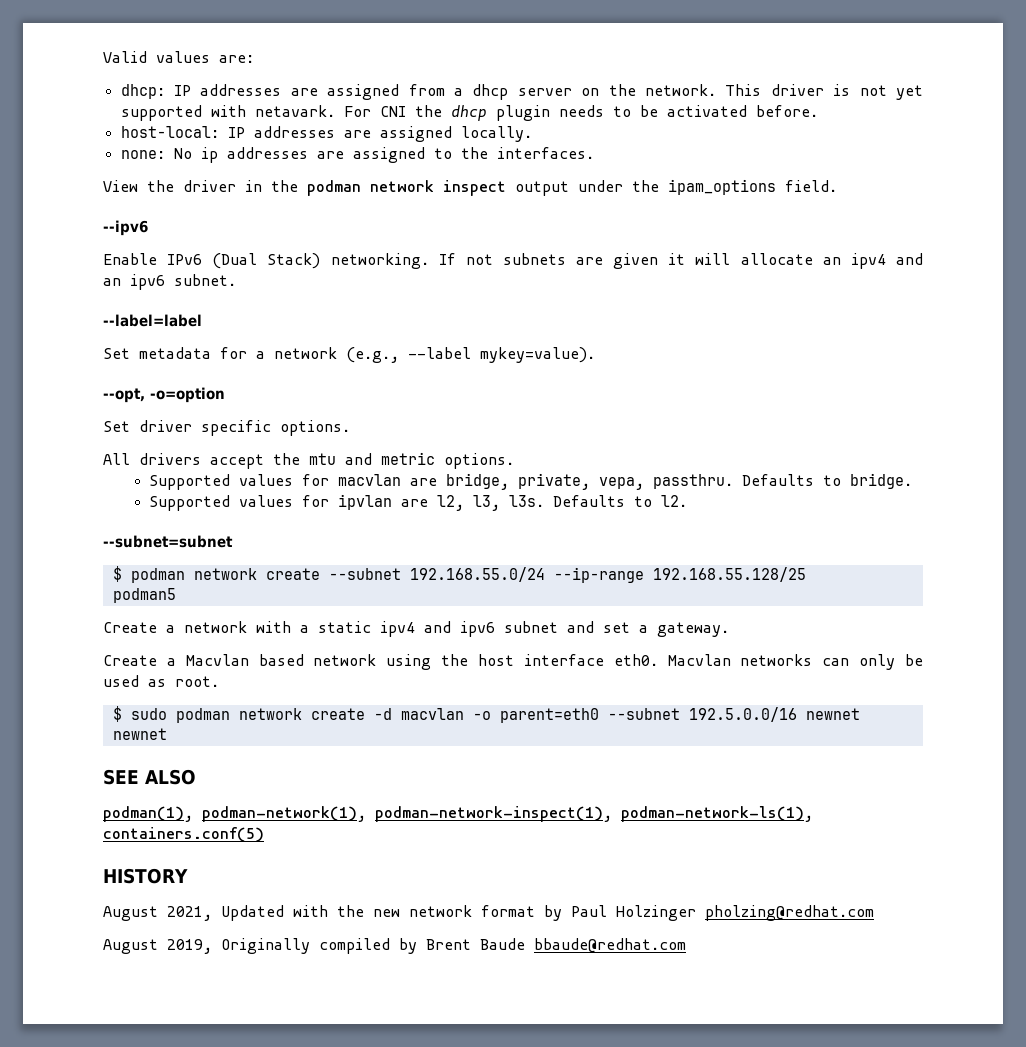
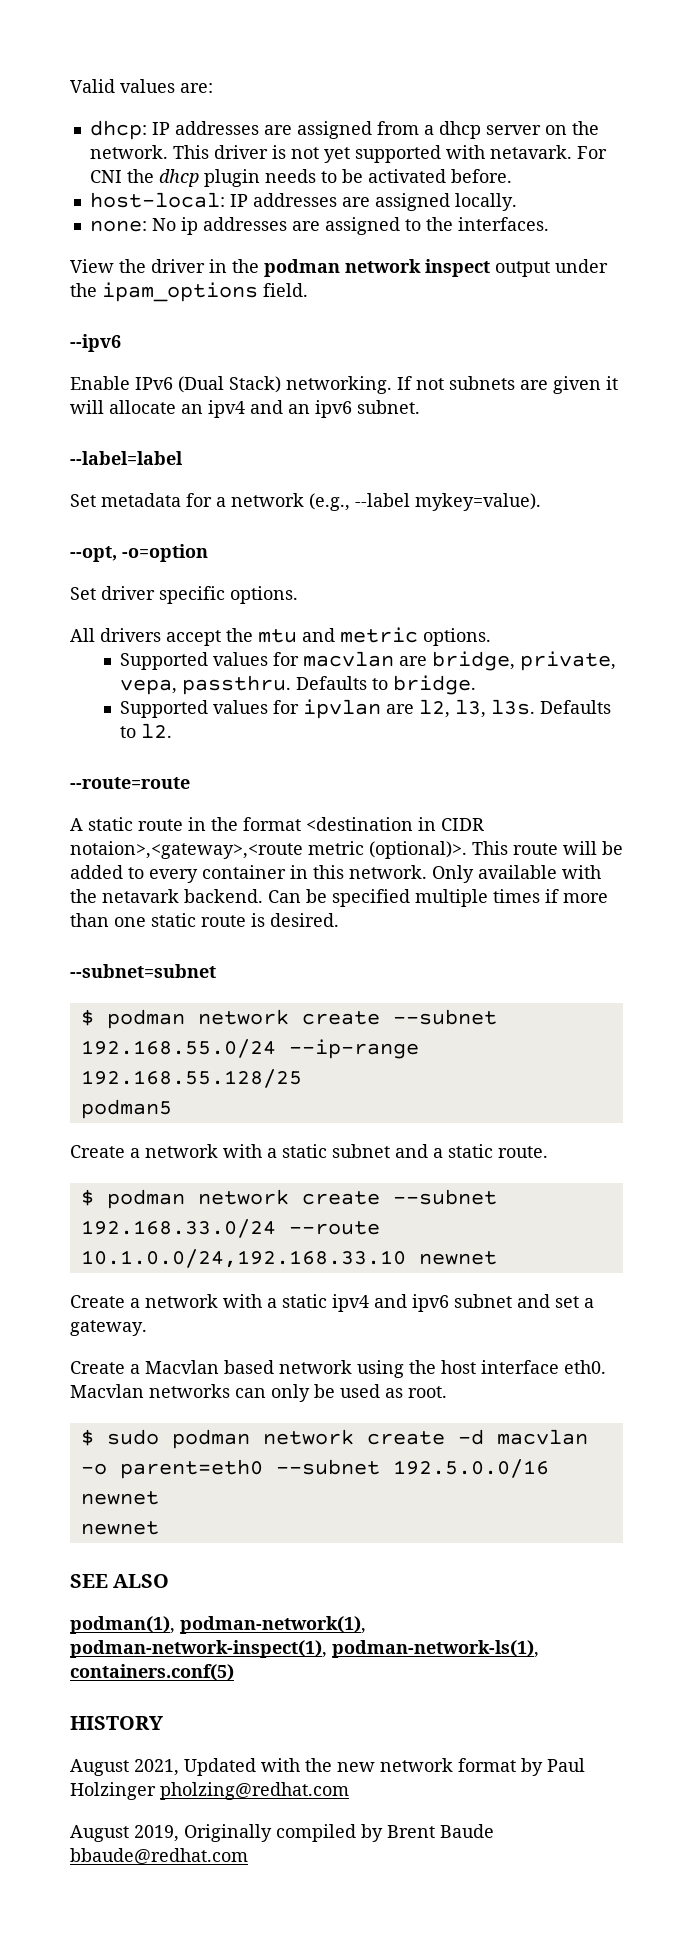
+ --route=route
+ A static route in the format <destination in CIDR notaion>,<gateway>,<route metric (optional)>. This route will be added to every container in this network. Only available with the netavark backend. Can be specified multiple times if more than one static route is desired.
+ Create a network with a static subnet and a static route.
+ $ podman network create --subnet 192.168.33.0/24 --route 10.1.0.0/24,192.168.33.10 newnet

